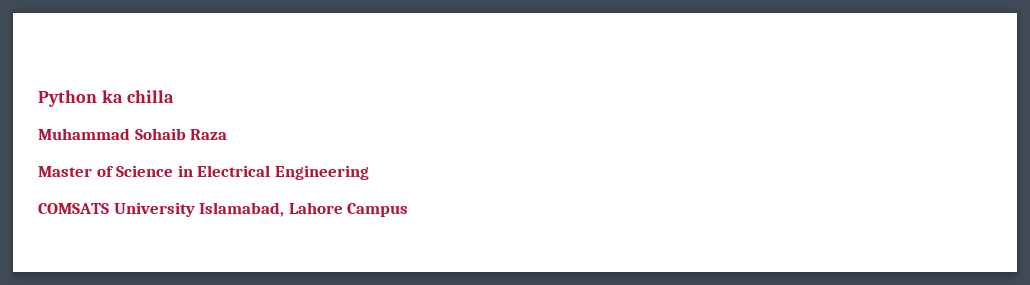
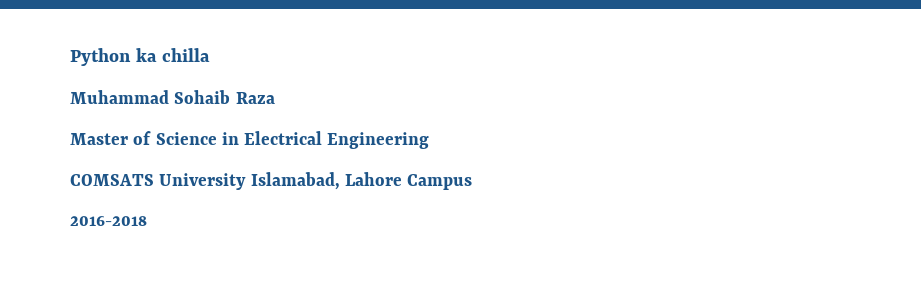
+ 2016-2018

